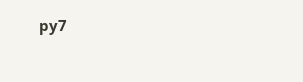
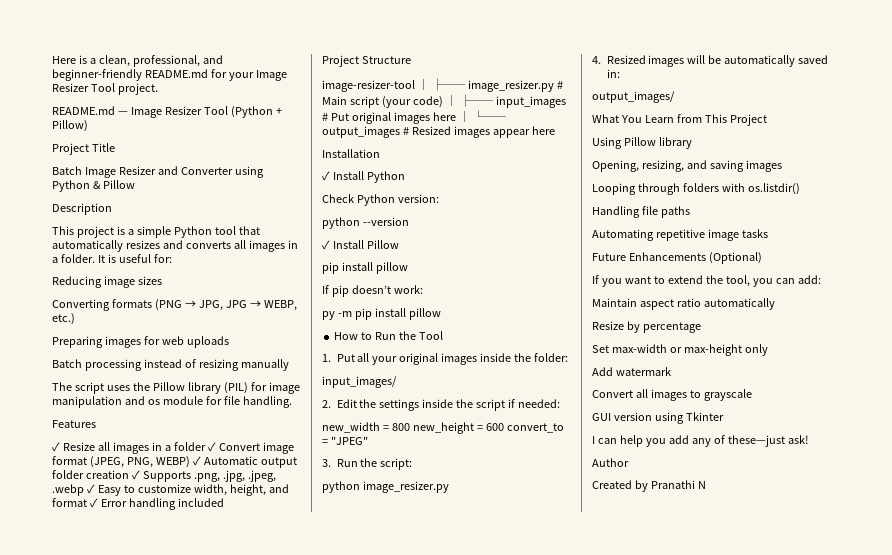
- py7
+ Here is a clean, professional, and beginner-friendly README.md for your Image Resizer Tool project.
+ README.md — Image Resizer Tool (Python + Pillow)
+ Project Title
+ Batch Image Resizer and Converter using Python & Pillow
+ Description
+ This project is a simple Python tool that automatically resizes and converts all images in a folder. It is useful for:
+ Reducing image sizes
+ Converting formats (PNG → JPG, JPG → WEBP, etc.)
+ Preparing images for web uploads
+ Batch processing instead of resizing manually
+ The script uses the Pillow library (PIL) for image manipulation and os module for file handling.
+ Features
+ ✓ Resize all images in a folder ✓ Convert image format (JPEG, PNG, WEBP) ✓ Automatic output folder creation ✓ Supports .png, .jpg, .jpeg, .webp ✓ Easy to customize width, height, and format ✓ Error handling included
+ Project Structure
+ image-resizer-tool │ ├── image_resizer.py # Main script (your code) │ ├── input_images # Put original images here │ └── output_images # Resized images appear here
+ Installation
+ ✓ Install Python
+ Check Python version:
+ python --version
+ ✓ Install Pillow
+ pip install pillow
+ If pip doesn’t work:
+ py -m pip install pillow
+ How to Run the Tool
+ 1. Put all your original images inside the folder:
+ input_images/
+ 2. Edit the settings inside the script if needed:
+ new_width = 800 new_height = 600 convert_to = "JPEG"
+ 3. Run the script:
+ python image_resizer.py
+ 4. Resized images will be automatically saved in:
+ output_images/
+ What You Learn from This Project
+ Using Pillow library
+ Opening, resizing, and saving images
+ Looping through folders with os.listdir()
+ Handling file paths
+ Automating repetitive image tasks
+ Future Enhancements (Optional)
+ If you want to extend the tool, you can add:
+ Maintain aspect ratio automatically
+ Resize by percentage
+ Set max-width or max-height only
+ Add watermark
+ Convert all images to grayscale
+ GUI version using Tkinter
+ I can help you add any of these—just ask!
+ Author
+ Created by Pranathi N

